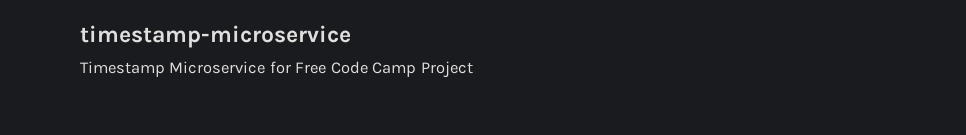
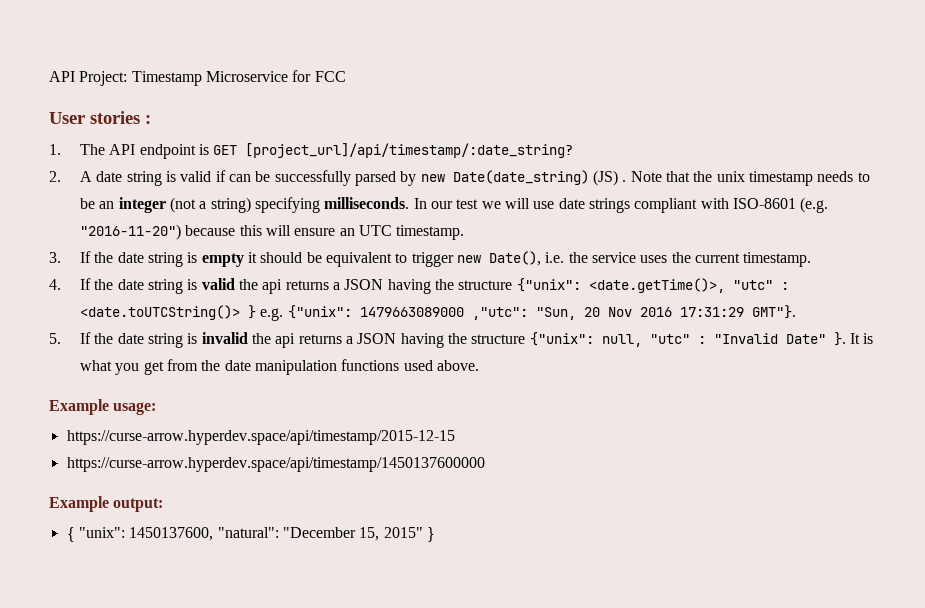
- timestamp-microservice
- Timestamp Microservice for Free Code Camp Project
+ API Project: Timestamp Microservice for FCC
+ User stories :
+ 1. The API endpoint is GET [project_url]/api/timestamp/:date_string?
+ 2. A date string is valid if can be successfully parsed by new Date(date_string) (JS) . Note that the unix timestamp needs to be an integer (not a string) specifying milliseconds. In our test we will use date strings compliant with ISO-8601 (e.g. "2016-11-20") because this will ensure an UTC timestamp.
+ 3. If the date string is empty it should be equivalent to trigger new Date(), i.e. the service uses the current timestamp.
+ 4. If the date string is valid the api returns a JSON having the structure {"unix": <date.getTime()>, "utc" : <date.toUTCString()> } e.g. {"unix": 1479663089000 ,"utc": "Sun, 20 Nov 2016 17:31:29 GMT"}.
+ 5. If the date string is invalid the api returns a JSON having the structure {"unix": null, "utc" : "Invalid Date" }. It is what you get from the date manipulation functions used above.
+ Example usage:
+ https://curse-arrow.hyperdev.space/api/timestamp/2015-12-15
+ https://curse-arrow.hyperdev.space/api/timestamp/1450137600000
+ Example output:
+ { "unix": 1450137600, "natural": "December 15, 2015" }

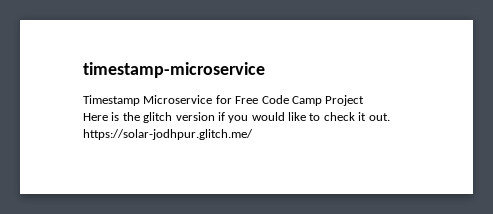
- API Project: Timestamp Microservice for FCC
- User stories :
- 1. The API endpoint is GET [project_url]/api/timestamp/:date_string?
- 2. A date string is valid if can be successfully parsed by new Date(date_string) (JS) . Note that the unix timestamp needs to be an integer (not a string) specifying milliseconds. In our test we will use date strings compliant with ISO-8601 (e.g. "2016-11-20") because this will ensure an UTC timestamp.
- 3. If the date string is empty it should be equivalent to trigger new Date(), i.e. the service uses the current timestamp.
- 4. If the date string is valid the api returns a JSON having the structure {"unix": <date.getTime()>, "utc" : <date.toUTCString()> } e.g. {"unix": 1479663089000 ,"utc": "Sun, 20 Nov 2016 17:31:29 GMT"}.
- 5. If the date string is invalid the api returns a JSON having the structure {"unix": null, "utc" : "Invalid Date" }. It is what you get from the date manipulation functions used above.
- Example usage:
- https://curse-arrow.hyperdev.space/api/timestamp/2015-12-15
- https://curse-arrow.hyperdev.space/api/timestamp/1450137600000
- Example output:
- { "unix": 1450137600, "natural": "December 15, 2015" }
+ timestamp-microservice
+ Timestamp Microservice for Free Code Camp Project
+ Here is the glitch version if you would like to check it out. https://solar-jodhpur.glitch.me/

